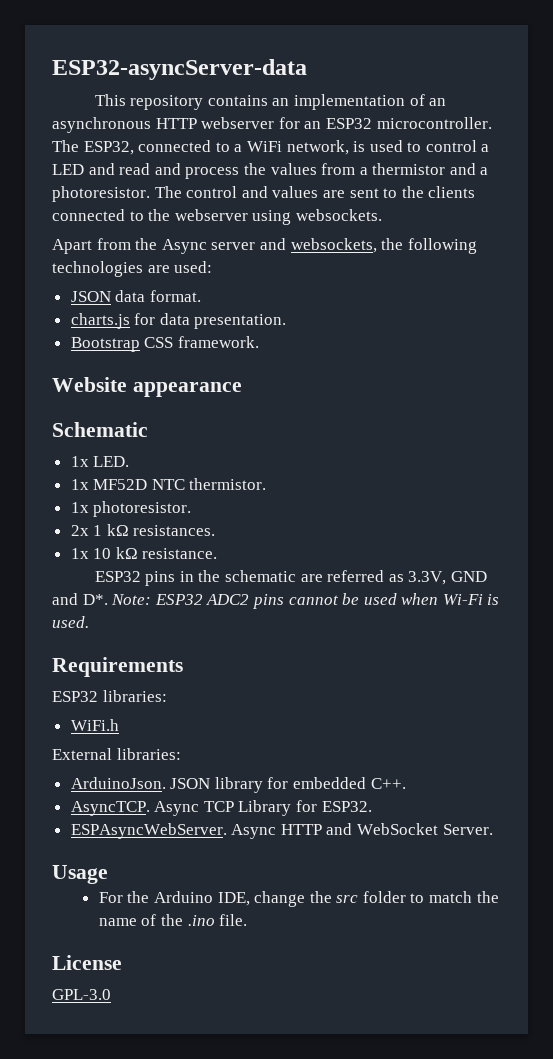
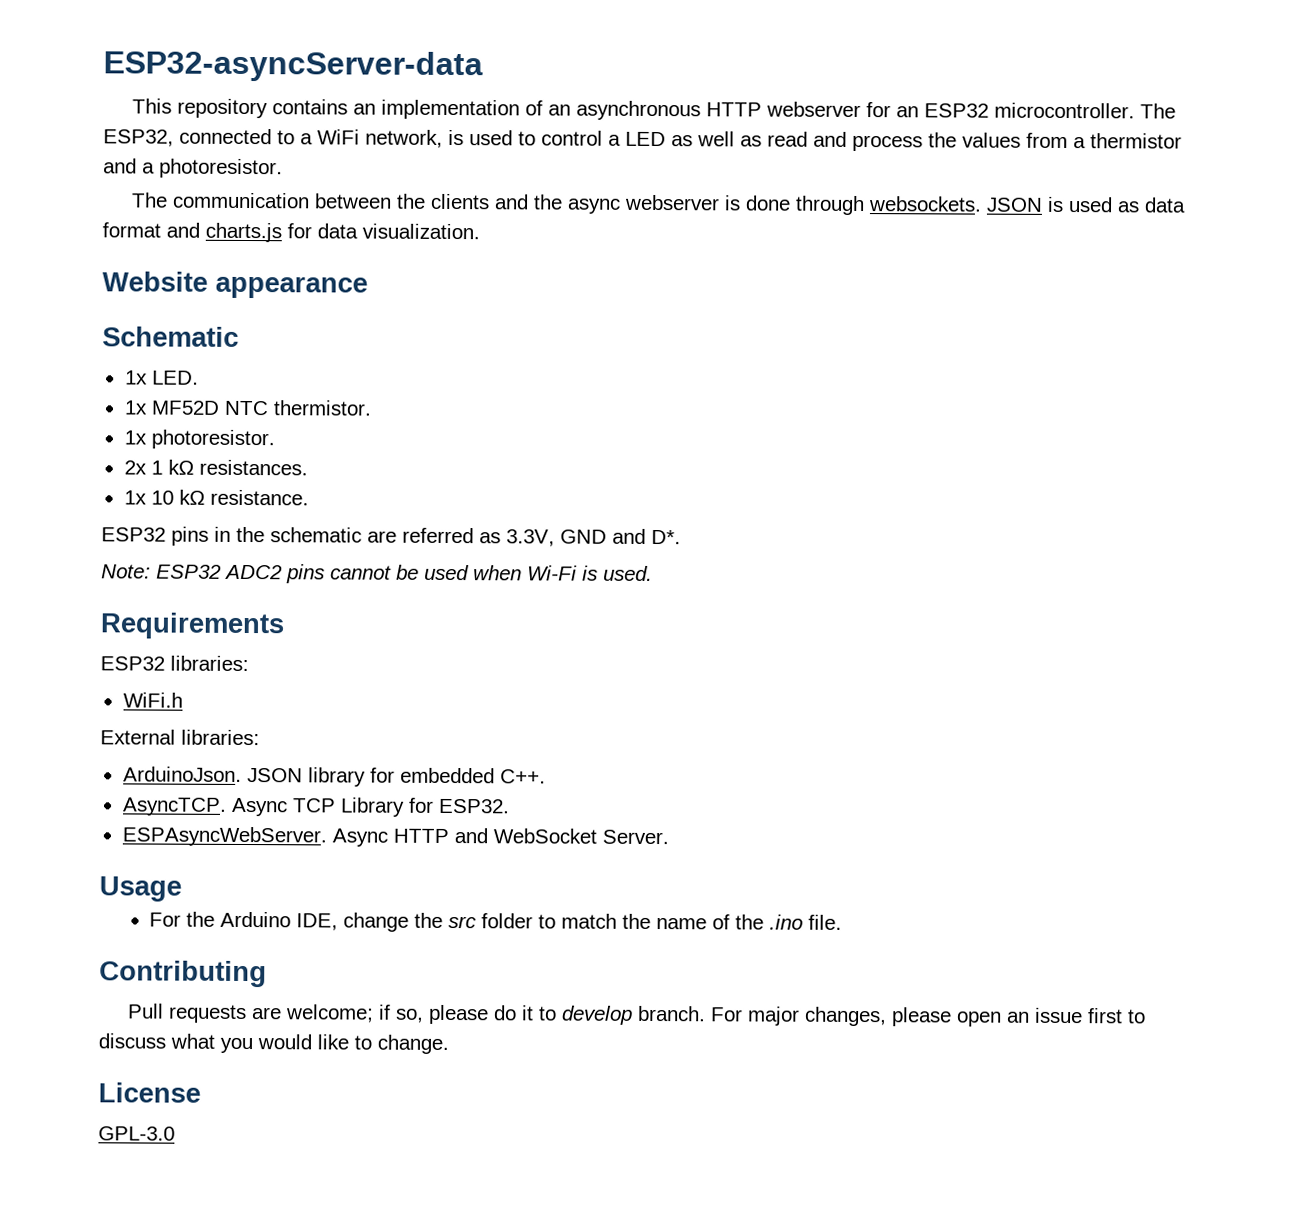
- The ESP32, connected to a WiFi network, is used to control a LED and read and process the values from a thermistor and a photoresistor. The control and values are sent to the clients connected to the webserver using websockets.
- Apart from the Async server and websockets, the following technologies are used:
- JSON data format.
- charts.js for data presentation.
- Bootstrap CSS framework.
+ The ESP32, connected to a WiFi network, is used to control a LED as well as read and process the values from a thermistor and a photoresistor.
+ The communication between the clients and the async webserver is done through websockets. JSON is used as data format and charts.js for data visualization.
- ESP32 pins in the schematic are referred as 3.3V, GND and D*. Note: ESP32 ADC2 pins cannot be used when Wi-Fi is used.
+ ESP32 pins in the schematic are referred as 3.3V, GND and D*.
+ Note: ESP32 ADC2 pins cannot be used when Wi-Fi is used.
+ Contributing
+ Pull requests are welcome; if so, please do it to develop branch. For major changes, please open an issue first to discuss what you would like to change.

